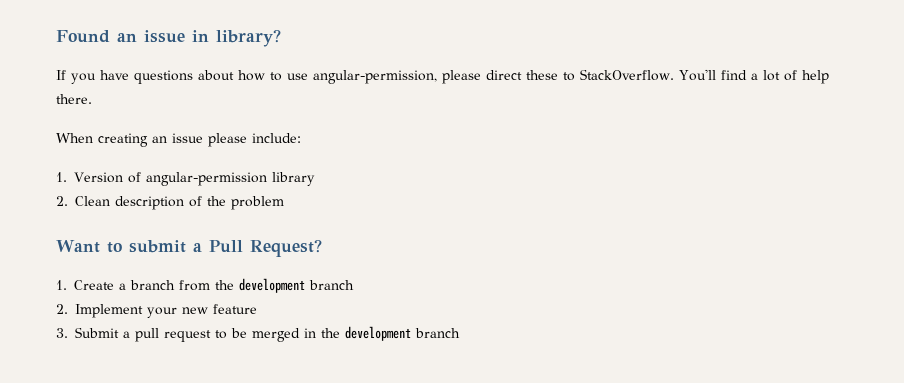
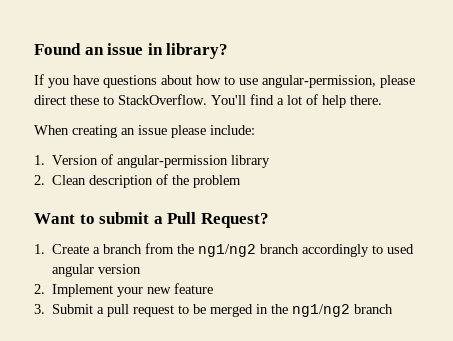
- 1. Create a branch from the development branch
+ 1. Create a branch from the ng1/ng2 branch accordingly to used angular version
- 3. Submit a pull request to be merged in the development branch
+ 3. Submit a pull request to be merged in the ng1/ng2 branch

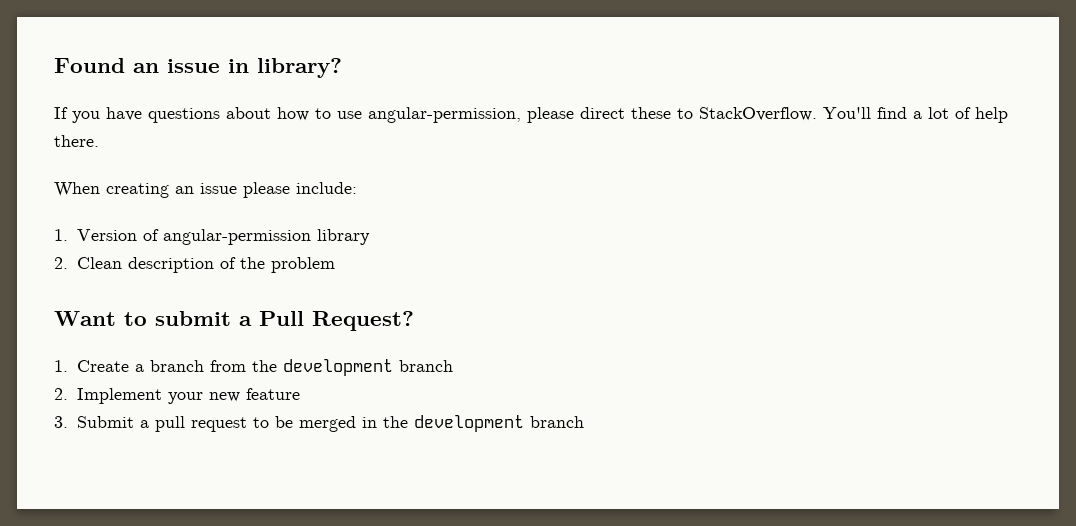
- 1. Create a branch from the ng1/ng2 branch accordingly to used angular version
+ 1. Create a branch from the development branch
- 3. Submit a pull request to be merged in the ng1/ng2 branch
+ 3. Submit a pull request to be merged in the development branch

